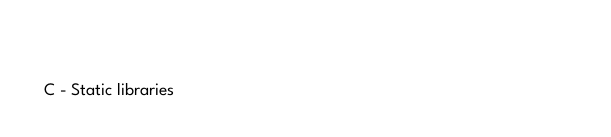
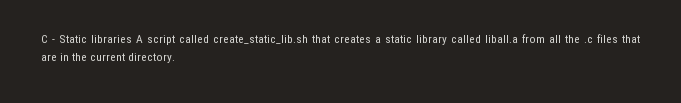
- C - Static libraries
+ C - Static libraries A script called create_static_lib.sh that creates a static library called liball.a from all the .c files that are in the current directory.

